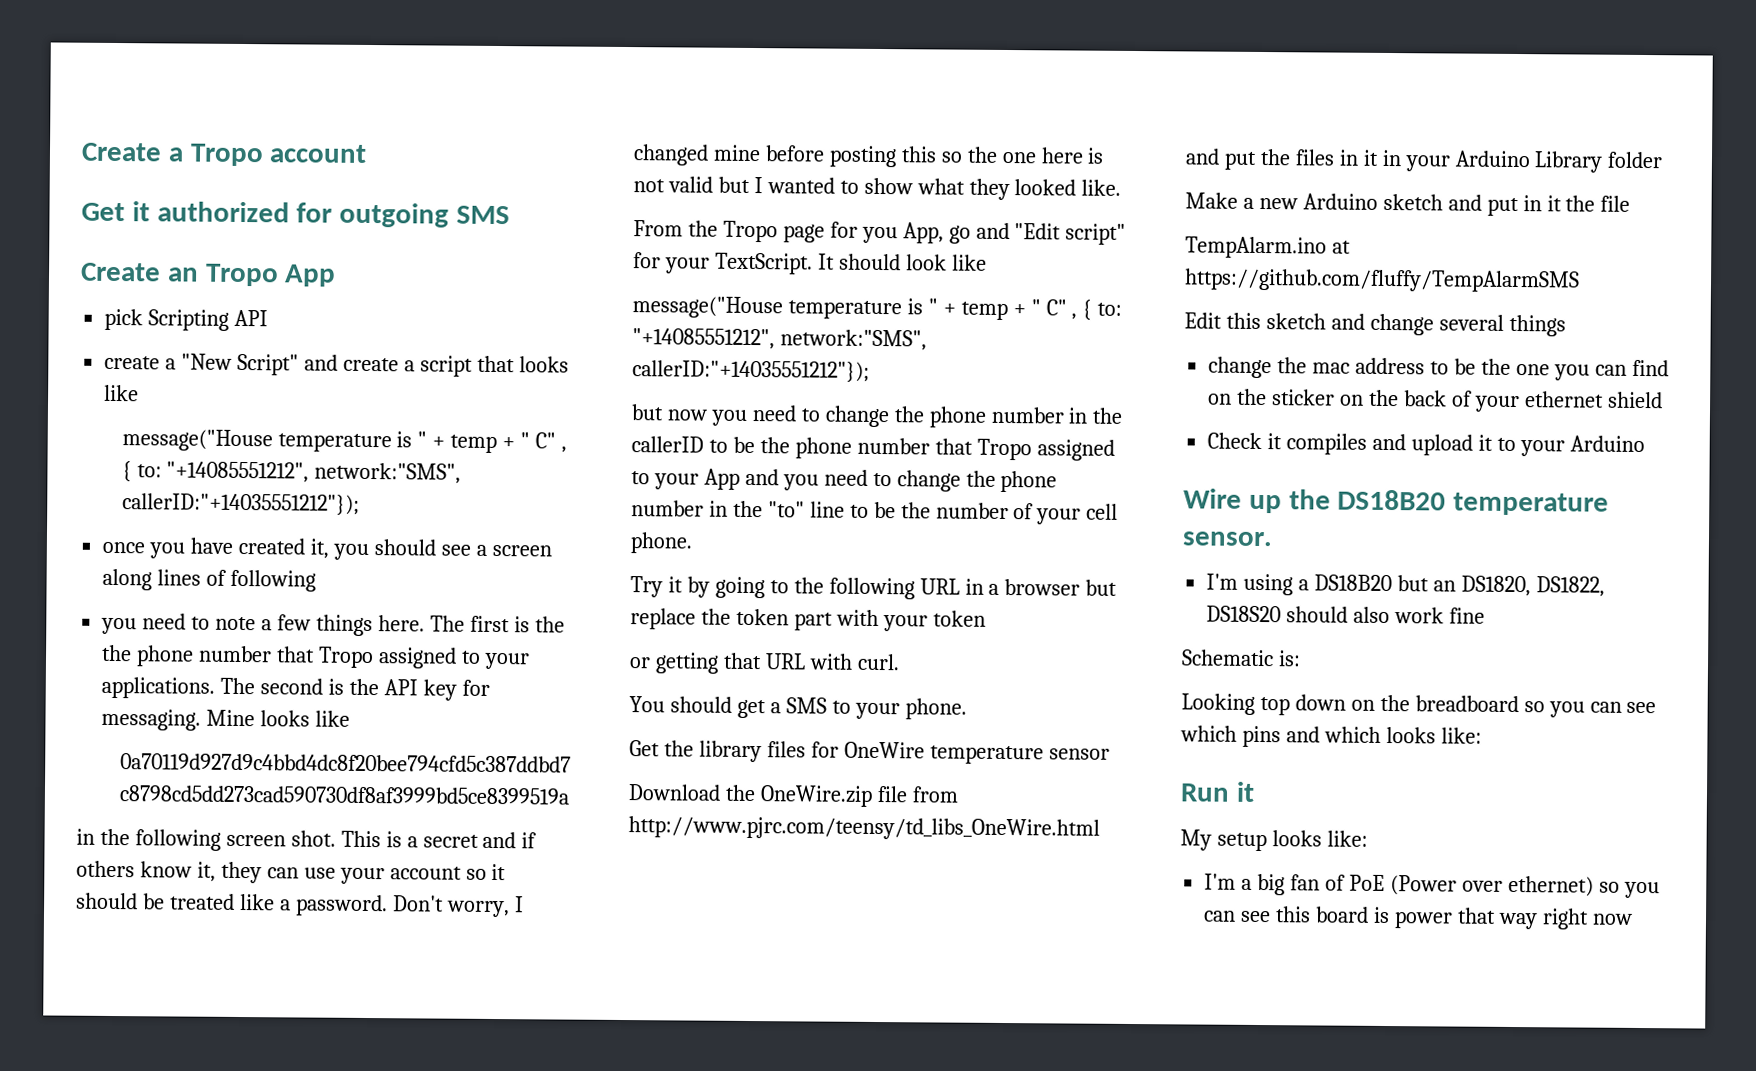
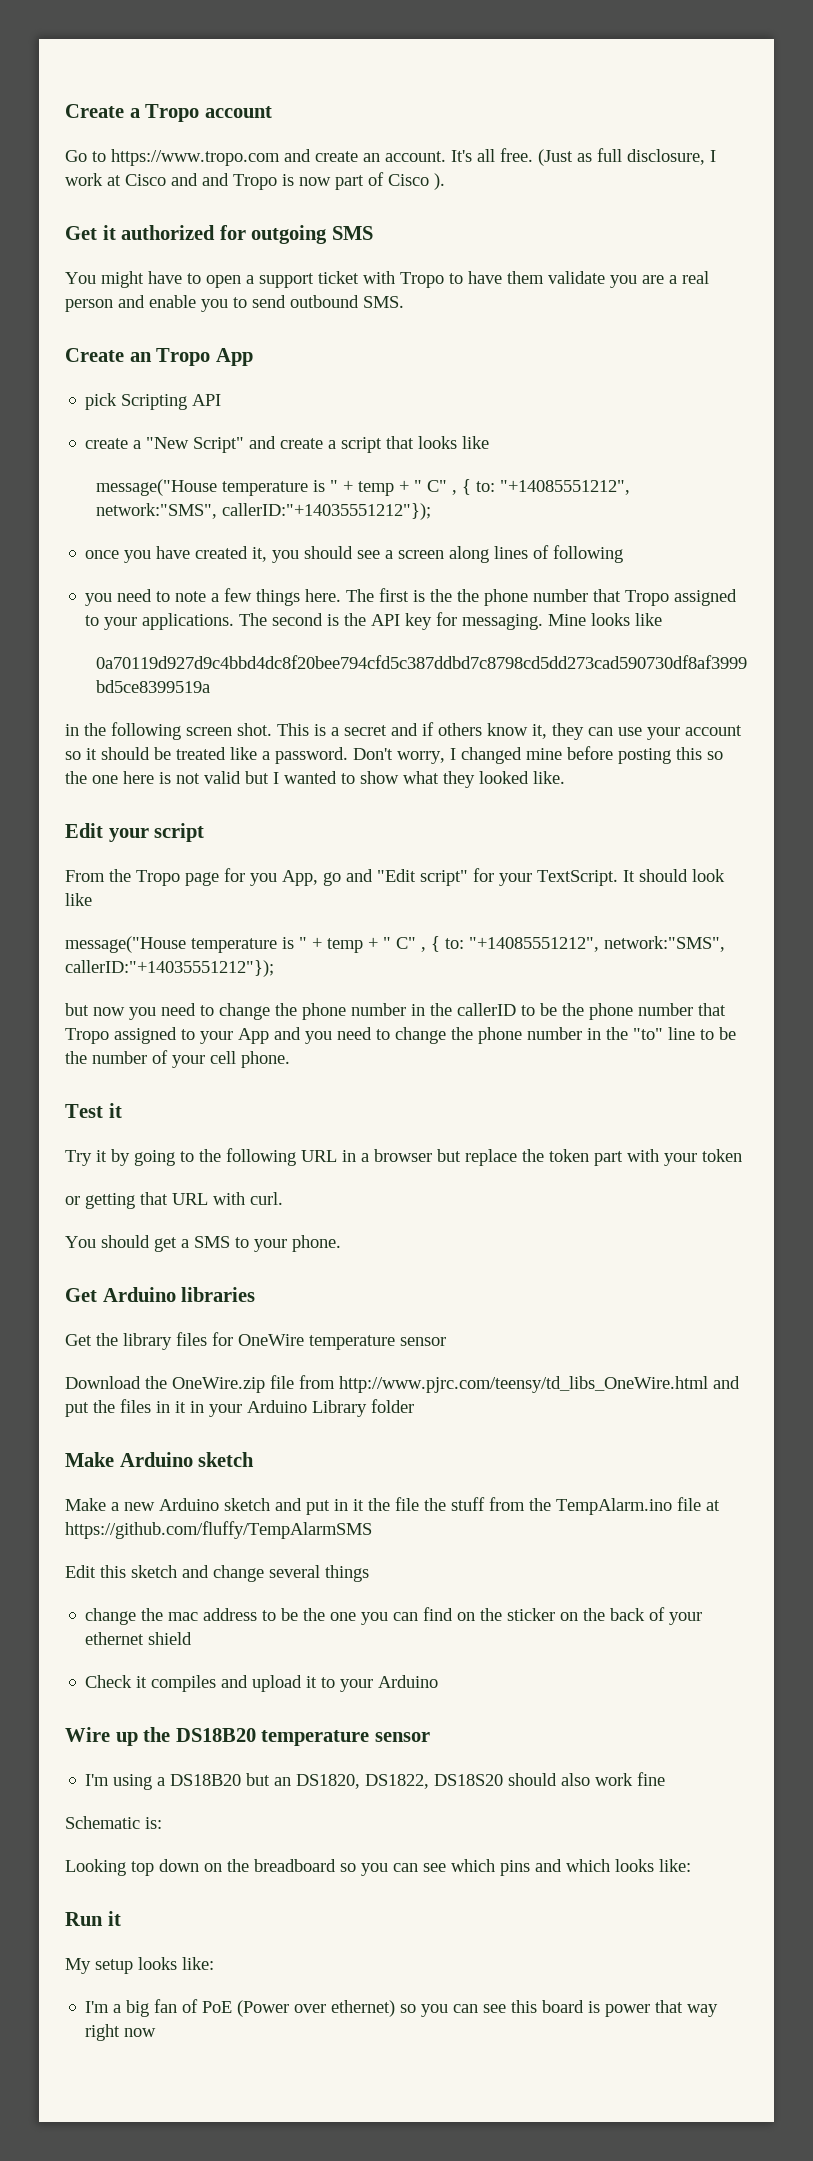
+ Go to https://www.tropo.com and create an account. It's all free. (Just as full disclosure, I work at Cisco and and Tropo is now part of Cisco ).
+ You might have to open a support ticket with Tropo to have them validate you are a real person and enable you to send outbound SMS.
+ Edit your script
+ Test it
+ Get Arduino libraries
+ Make Arduino sketch
- Make a new Arduino sketch and put in it the file
- TempAlarm.ino at https://github.com/fluffy/TempAlarmSMS
+ Make a new Arduino sketch and put in it the file the stuff from the TempAlarm.ino file at https://github.com/fluffy/TempAlarmSMS
- Wire up the DS18B20 temperature sensor.
+ Wire up the DS18B20 temperature sensor

